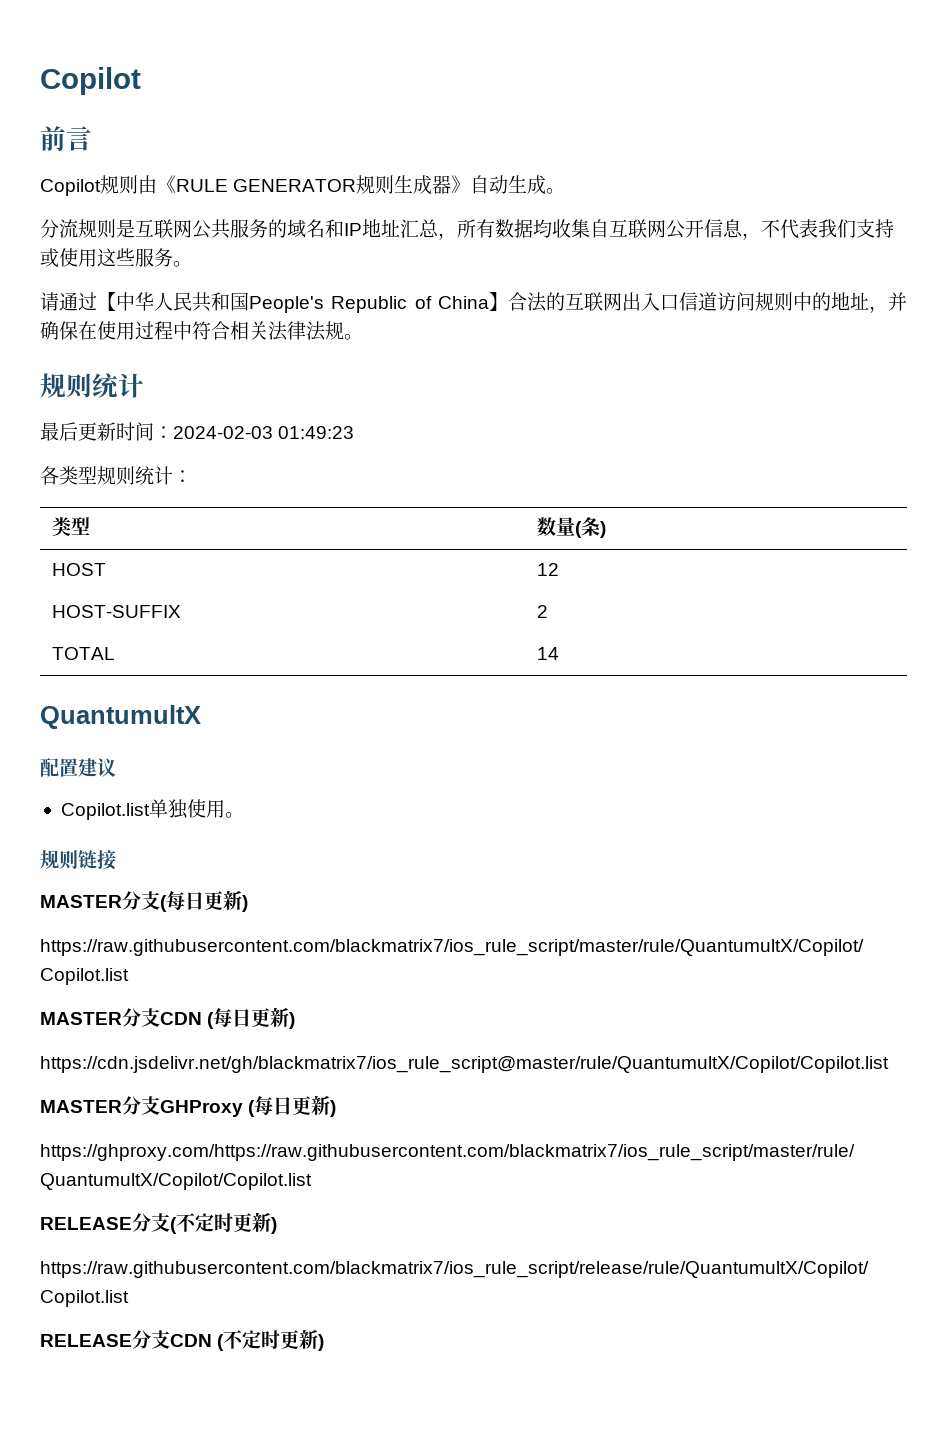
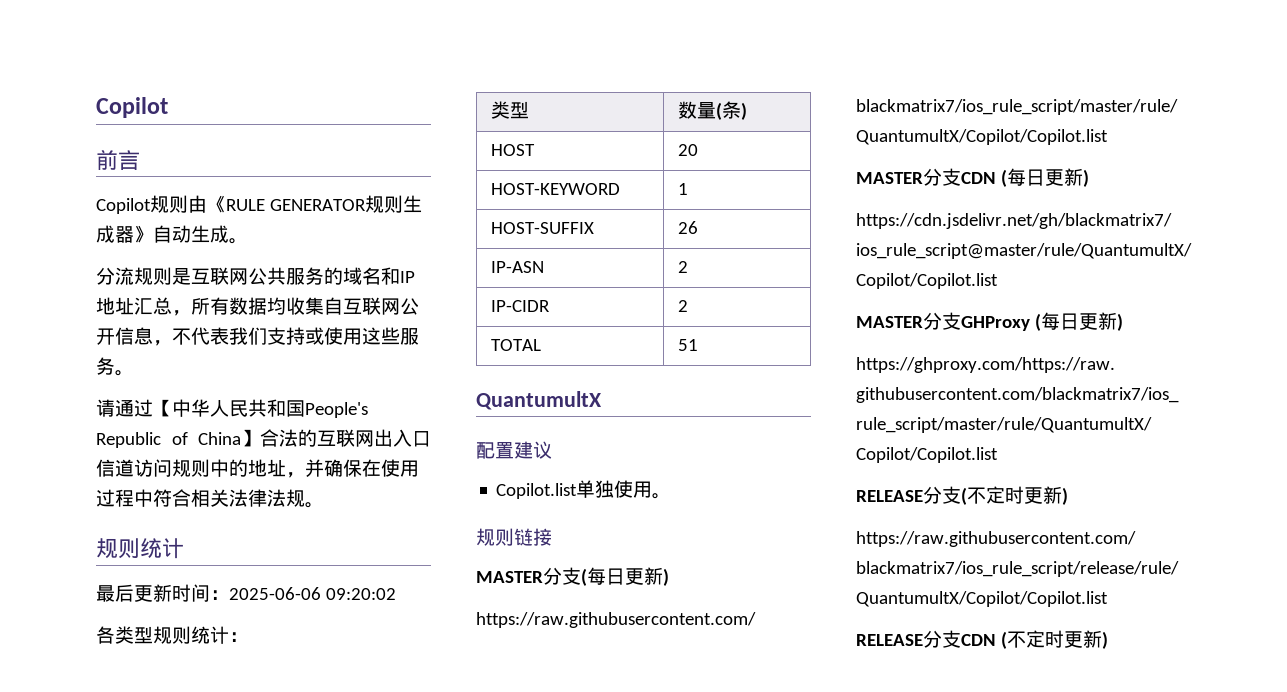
- 最后更新时间：2024-02-03 01:49:23
+ 最后更新时间：2025-06-06 09:20:02
- HOST | 12
- HOST-SUFFIX | 2
+ HOST | 20
+ HOST-KEYWORD | 1
+ HOST-SUFFIX | 26
+ IP-ASN | 2
+ IP-CIDR | 2
- TOTAL | 14
+ TOTAL | 51

